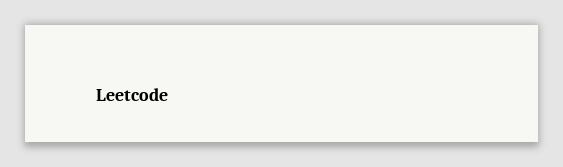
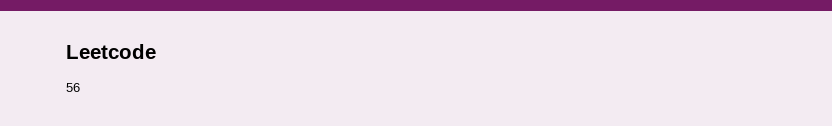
+ 56

